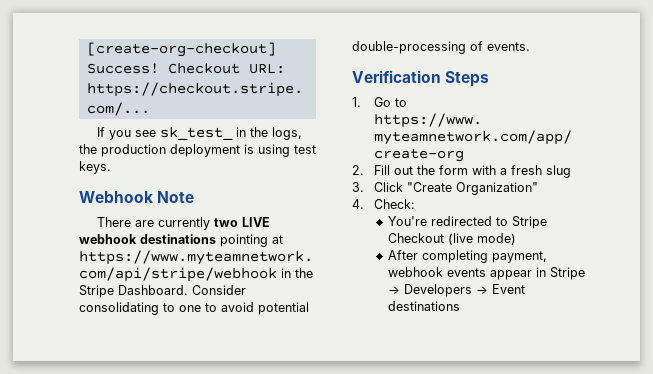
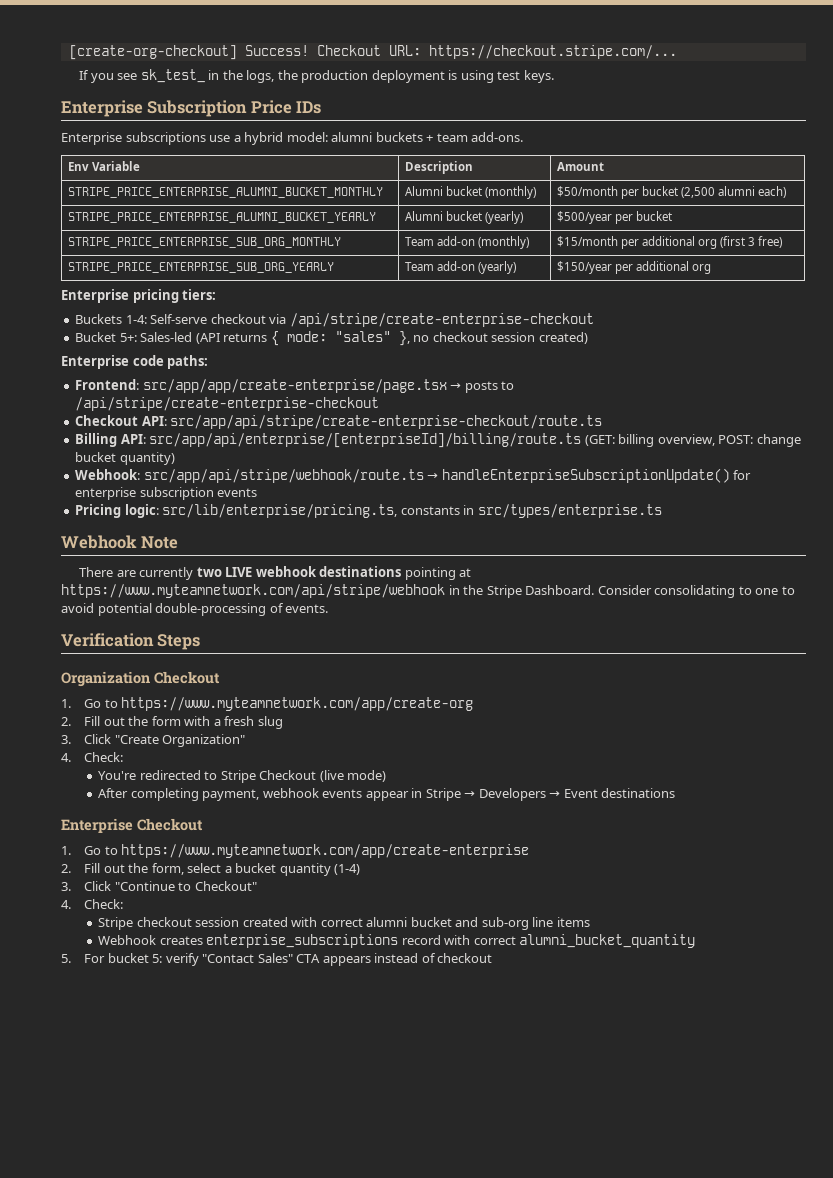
+ Enterprise Subscription Price IDs
+ Enterprise subscriptions use a hybrid model: alumni buckets + team add-ons.
+ Env Variable | Description | Amount
+ STRIPE_PRICE_ENTERPRISE_ALUMNI_BUCKET_MONTHLY | Alumni bucket (monthly) | $50/month per bucket (2,500 alumni each)
+ STRIPE_PRICE_ENTERPRISE_ALUMNI_BUCKET_YEARLY | Alumni bucket (yearly) | $500/year per bucket
+ STRIPE_PRICE_ENTERPRISE_SUB_ORG_MONTHLY | Team add-on (monthly) | $15/month per additional org (first 3 free)
+ STRIPE_PRICE_ENTERPRISE_SUB_ORG_YEARLY | Team add-on (yearly) | $150/year per additional org
+ Enterprise pricing tiers:
+ Buckets 1-4: Self-serve checkout via /api/stripe/create-enterprise-checkout
+ Bucket 5+: Sales-led (API returns { mode: "sales" }, no checkout session created)
+ Enterprise code paths:
+ Frontend: src/app/app/create-enterprise/page.tsx → posts to /api/stripe/create-enterprise-checkout
+ Checkout API: src/app/api/stripe/create-enterprise-checkout/route.ts
+ Billing API: src/app/api/enterprise/[enterpriseId]/billing/route.ts (GET: billing overview, POST: change bucket quantity)
+ Webhook: src/app/api/stripe/webhook/route.ts → handleEnterpriseSubscriptionUpdate() for enterprise subscription events
+ Pricing logic: src/lib/enterprise/pricing.ts, constants in src/types/enterprise.ts
+ Organization Checkout
+ Enterprise Checkout
+ 1. Go to https://www.myteamnetwork.com/app/create-enterprise
+ 2. Fill out the form, select a bucket quantity (1-4)
+ 3. Click "Continue to Checkout"
+ 4. Check:
+ Stripe checkout session created with correct alumni bucket and sub-org line items
+ Webhook creates enterprise_subscriptions record with correct alumni_bucket_quantity
+ 5. For bucket 5: verify "Contact Sales" CTA appears instead of checkout

